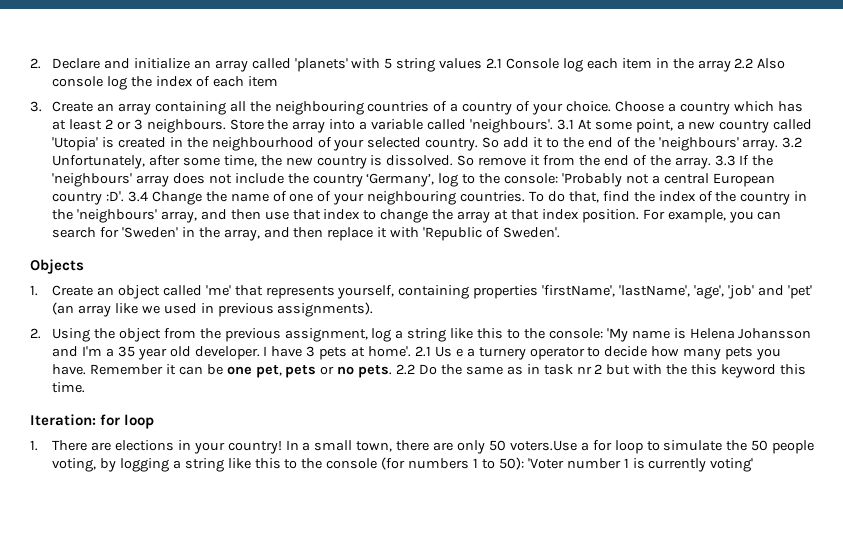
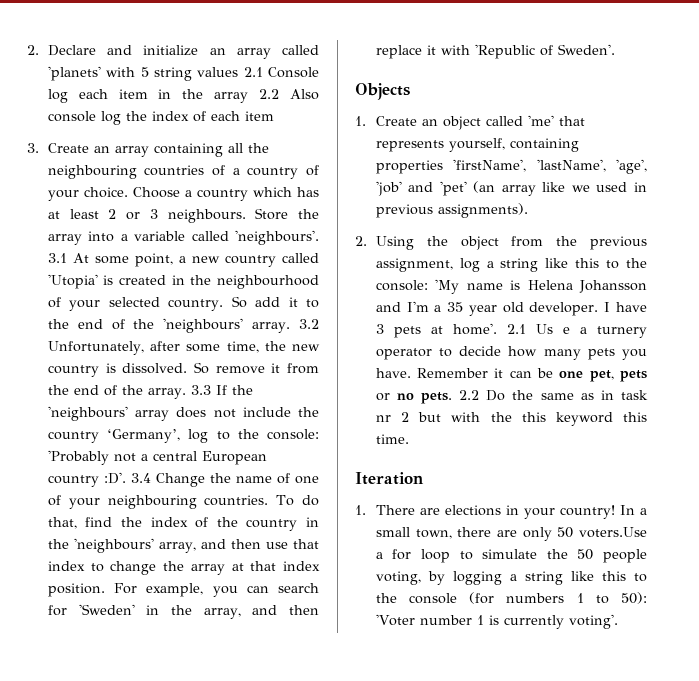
- Iteration: for loop
+ Iteration
- In a small town, there are only 50 voters.Use a for loop to simulate the 50 people voting, by logging a string like this to the console (for numbers 1 to 50): 'Voter number 1 is currently voting'
+ In a small town, there are only 50 voters.Use a for loop to simulate the 50 people voting, by logging a string like this to the console (for numbers 1 to 50): 'Voter number 1 is currently voting'.

